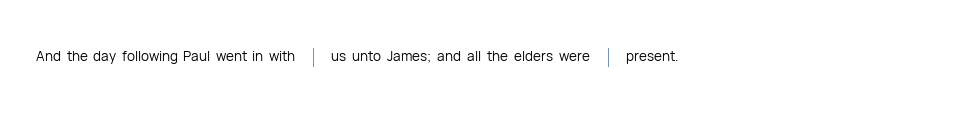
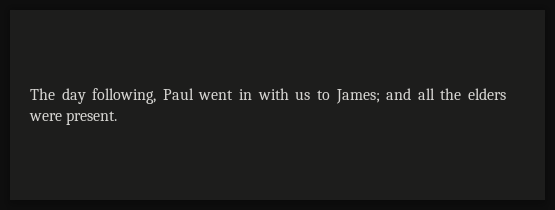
- And the day following Paul went in with us unto James; and all the elders were present.
+ The day following, Paul went in with us to James; and all the elders were present.

